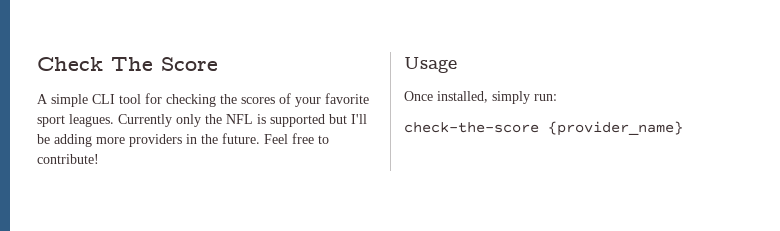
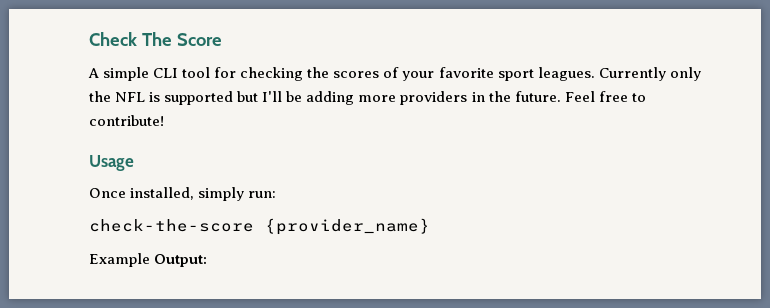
+ Example Output:

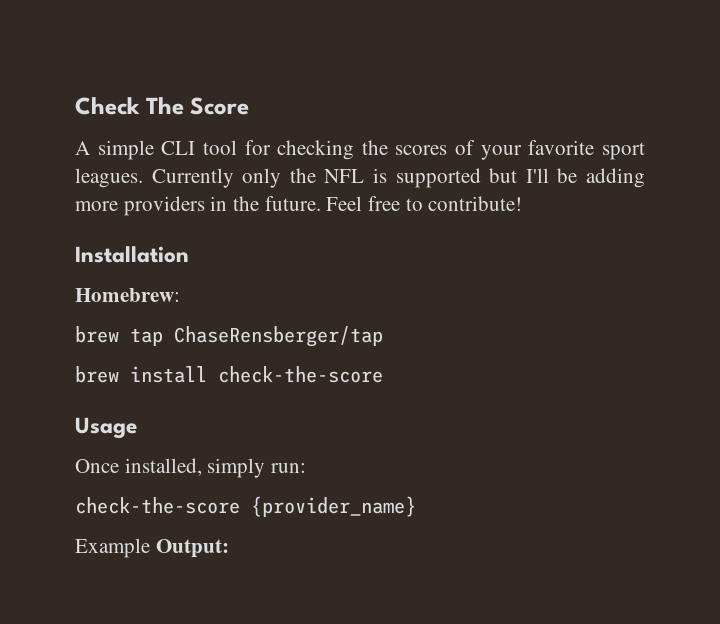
+ Installation
+ Homebrew:
+ brew tap ChaseRensberger/tap
+ brew install check-the-score

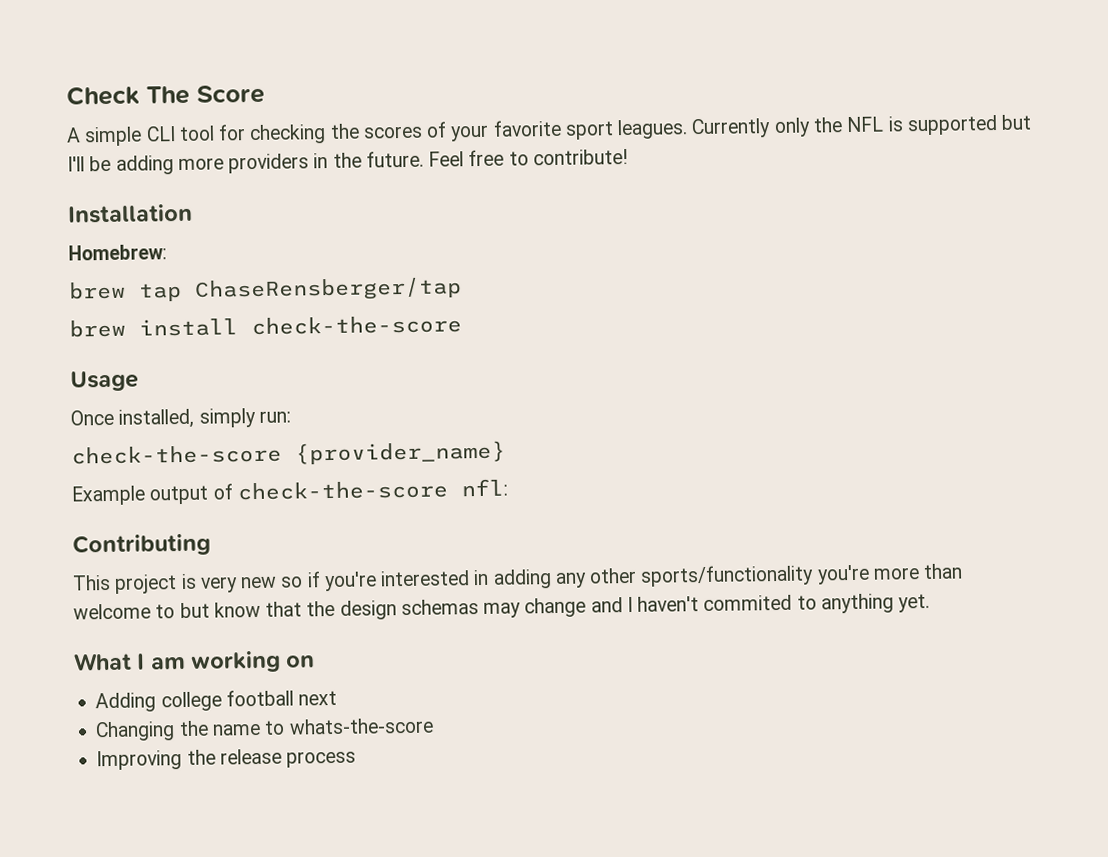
- Example Output:
+ Example output of check-the-score nfl:
+ Contributing
+ This project is very new so if you're interested in adding any other sports/functionality you're more than welcome to but know that the design schemas may change and I haven't commited to anything yet.
+ What I am working on
+ Adding college football next
+ Changing the name to whats-the-score
+ Improving the release process

